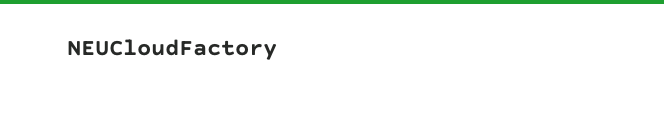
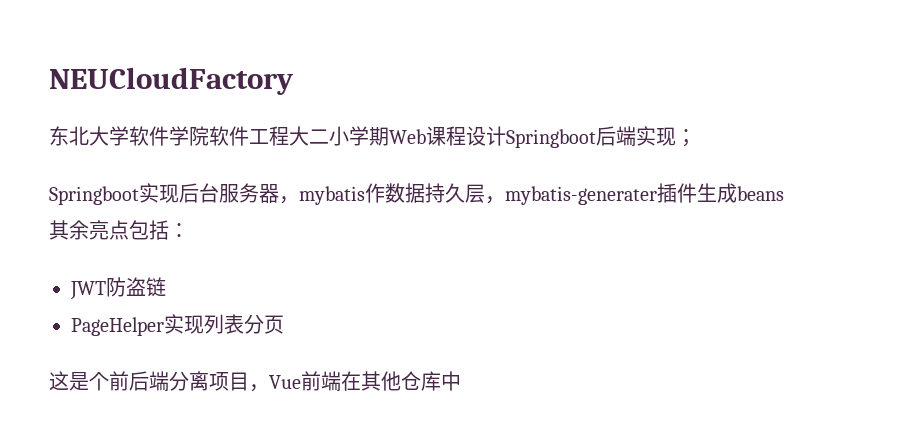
+ 东北大学软件学院软件工程大二小学期Web课程设计Springboot后端实现；
+ Springboot实现后台服务器，mybatis作数据持久层，mybatis-generater插件生成beans
+ 其余亮点包括：
+ JWT防盗链
+ PageHelper实现列表分页
+ 这是个前后端分离项目，Vue前端在其他仓库中

